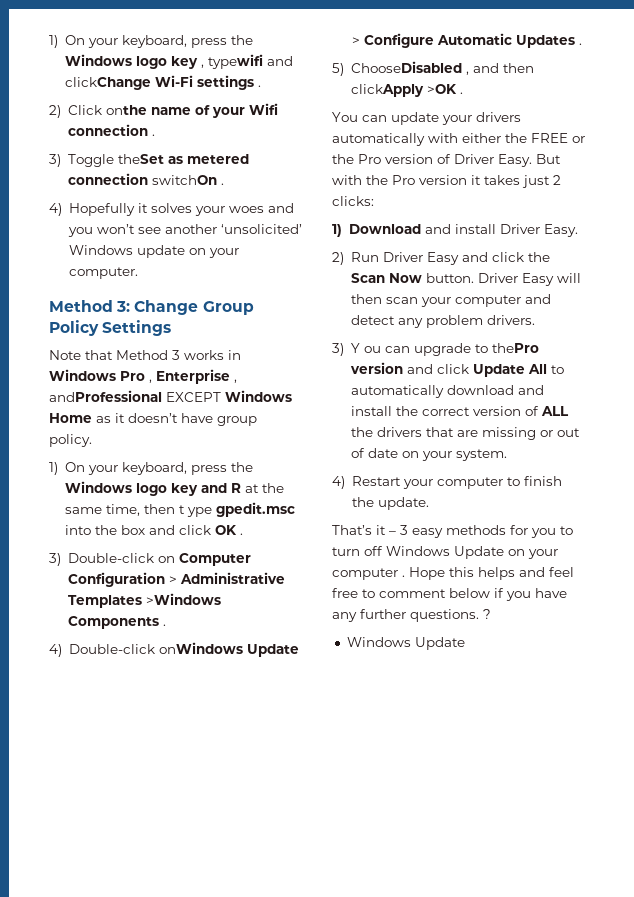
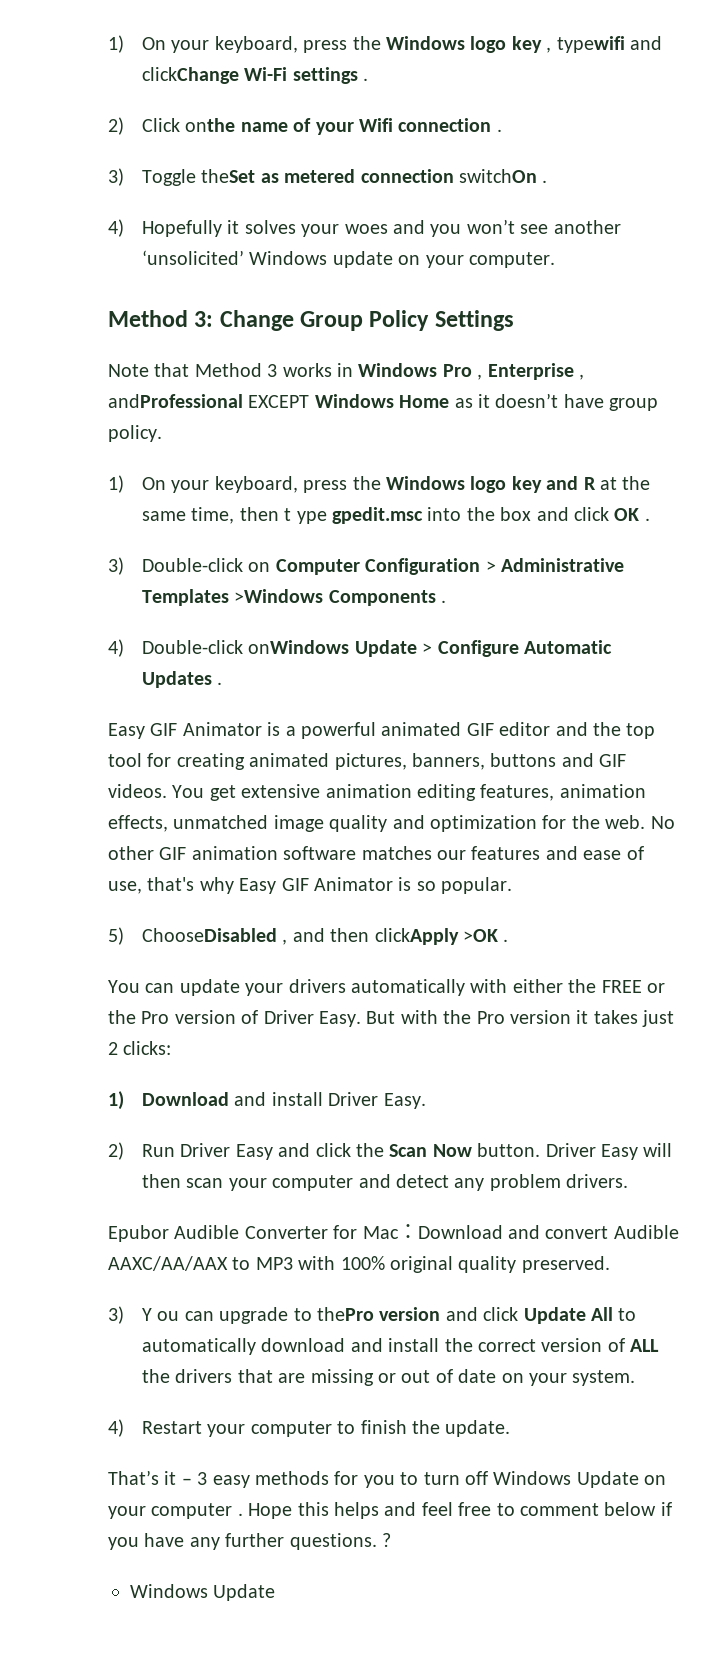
+ Easy GIF Animator is a powerful animated GIF editor and the top tool for creating animated pictures, banners, buttons and GIF videos. You get extensive animation editing features, animation effects, unmatched image quality and optimization for the web. No other GIF animation software matches our features and ease of use, that's why Easy GIF Animator is so popular.
+ Epubor Audible Converter for Mac：Download and convert Audible AAXC/AA/AAX to MP3 with 100% original quality preserved.

